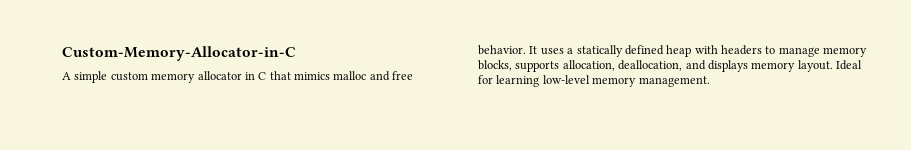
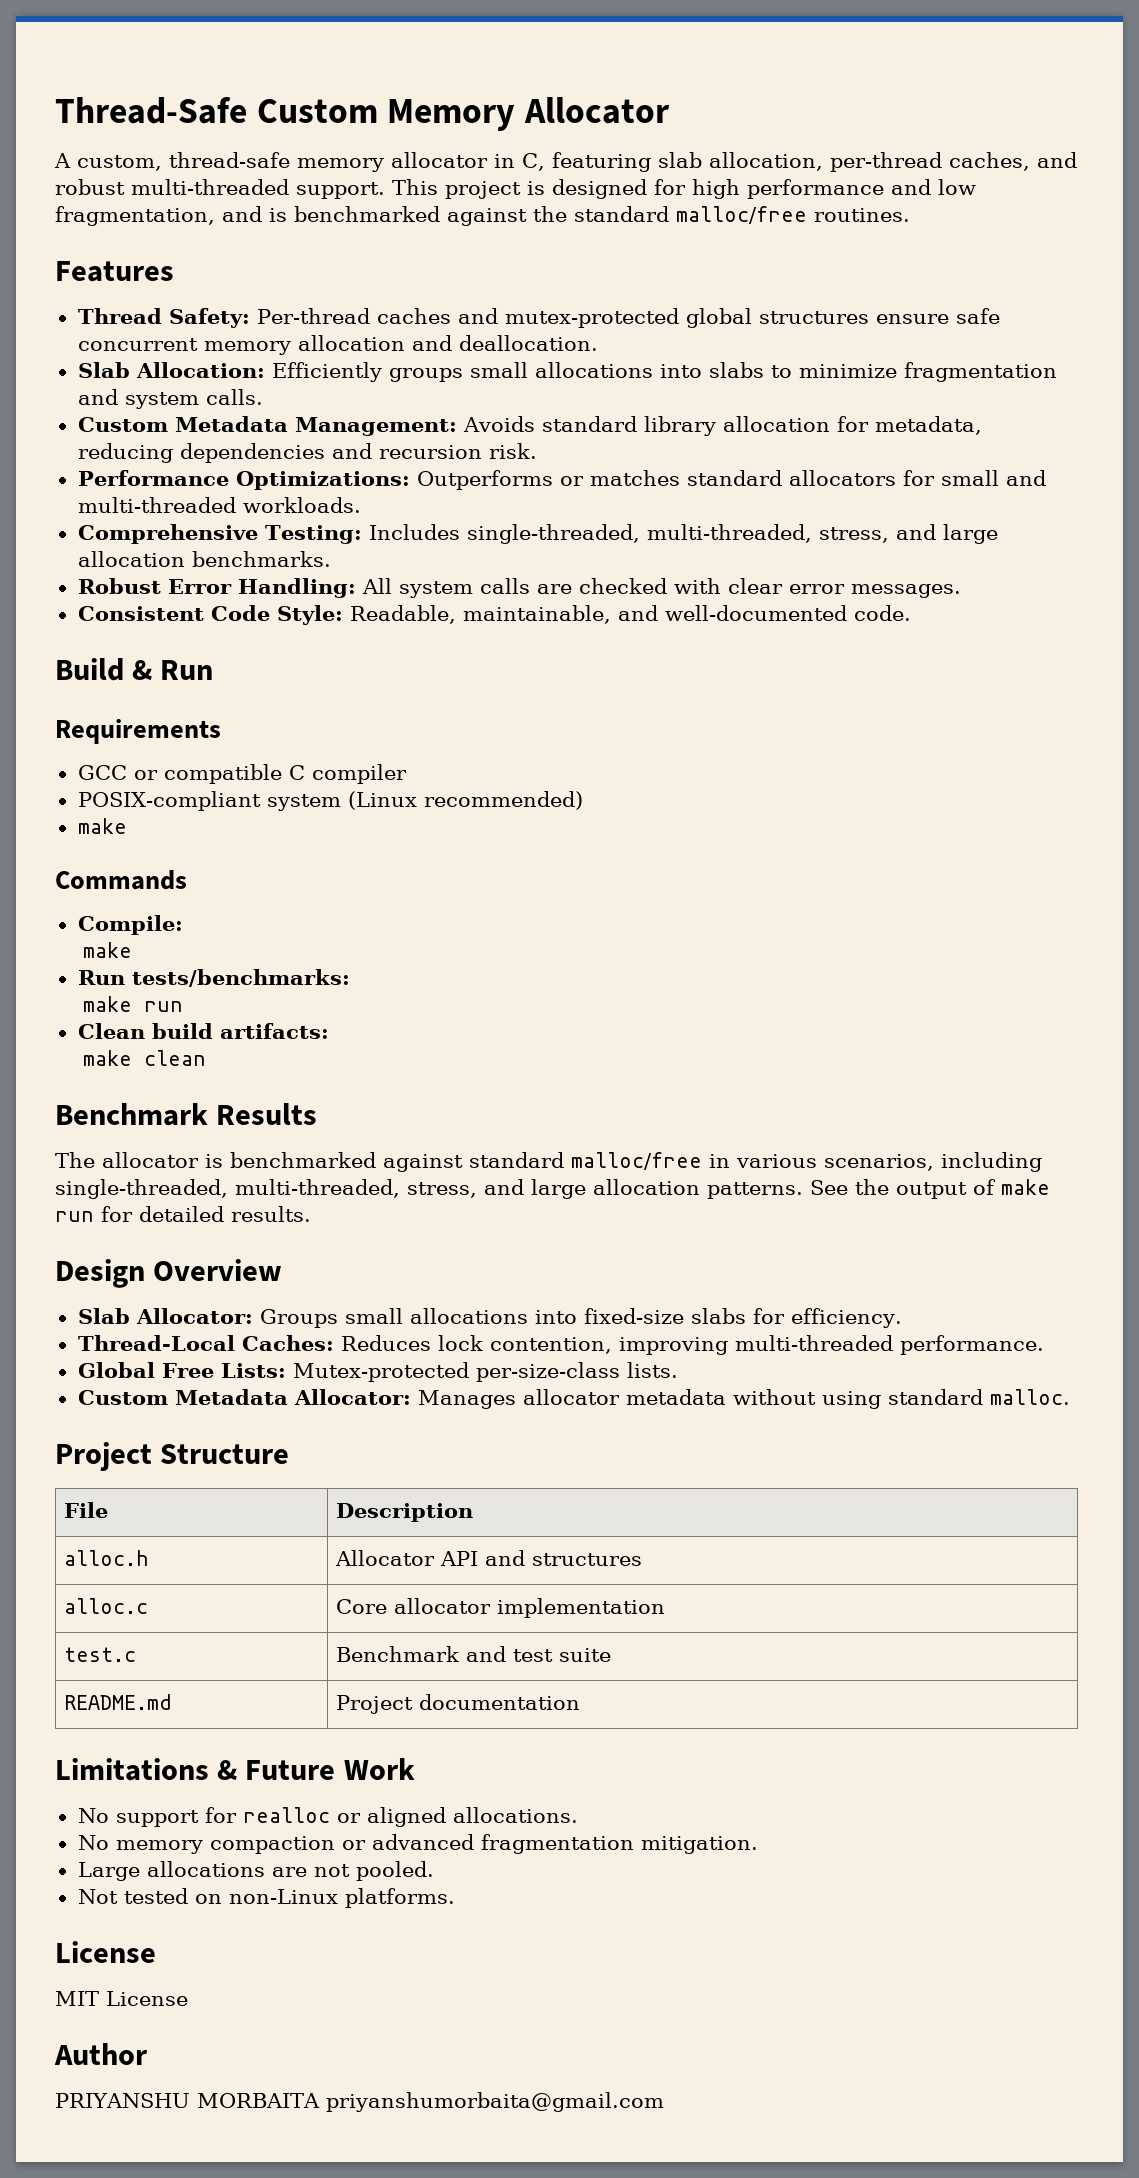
- Custom-Memory-Allocator-in-C
+ Thread-Safe Custom Memory Allocator
- A simple custom memory allocator in C that mimics malloc and free behavior. It uses a statically defined heap with headers to manage memory blocks, supports allocation, deallocation, and displays memory layout. Ideal for learning low-level memory management.
+ A custom, thread-safe memory allocator in C, featuring slab allocation, per-thread caches, and robust multi-threaded support. This project is designed for high performance and low fragmentation, and is benchmarked against the standard malloc/free routines.
+ Features
+ Thread Safety: Per-thread caches and mutex-protected global structures ensure safe concurrent memory allocation and deallocation.
+ Slab Allocation: Efficiently groups small allocations into slabs to minimize fragmentation and system calls.
+ Custom Metadata Management: Avoids standard library allocation for metadata, reducing dependencies and recursion risk.
+ Performance Optimizations: Outperforms or matches standard allocators for small and multi-threaded workloads.
+ Comprehensive Testing: Includes single-threaded, multi-threaded, stress, and large allocation benchmarks.
+ Robust Error Handling: All system calls are checked with clear error messages.
+ Consistent Code Style: Readable, maintainable, and well-documented code.
+ Build & Run
+ Requirements
+ GCC or compatible C compiler
+ POSIX-compliant system (Linux recommended)
+ make
+ Commands
+ Compile:
+ make
+ Run tests/benchmarks:
+ make run
+ Clean build artifacts:
+ make clean
+ Benchmark Results
+ The allocator is benchmarked against standard malloc/free in various scenarios, including single-threaded, multi-threaded, stress, and large allocation patterns. See the output of make run for detailed results.
+ Design Overview
+ Slab Allocator: Groups small allocations into fixed-size slabs for efficiency.
+ Thread-Local Caches: Reduces lock contention, improving multi-threaded performance.
+ Global Free Lists: Mutex-protected per-size-class lists.
+ Custom Metadata Allocator: Manages allocator metadata without using standard malloc.
+ Project Structure
+ File | Description
+ alloc.h | Allocator API and structures
+ alloc.c | Core allocator implementation
+ test.c | Benchmark and test suite
+ README.md | Project documentation
+ Limitations & Future Work
+ No support for realloc or aligned allocations.
+ No memory compaction or advanced fragmentation mitigation.
+ Large allocations are not pooled.
+ Not tested on non-Linux platforms.
+ License
+ MIT License
+ Author
+ PRIYANSHU MORBAITA priyanshumorbaita@gmail.com

